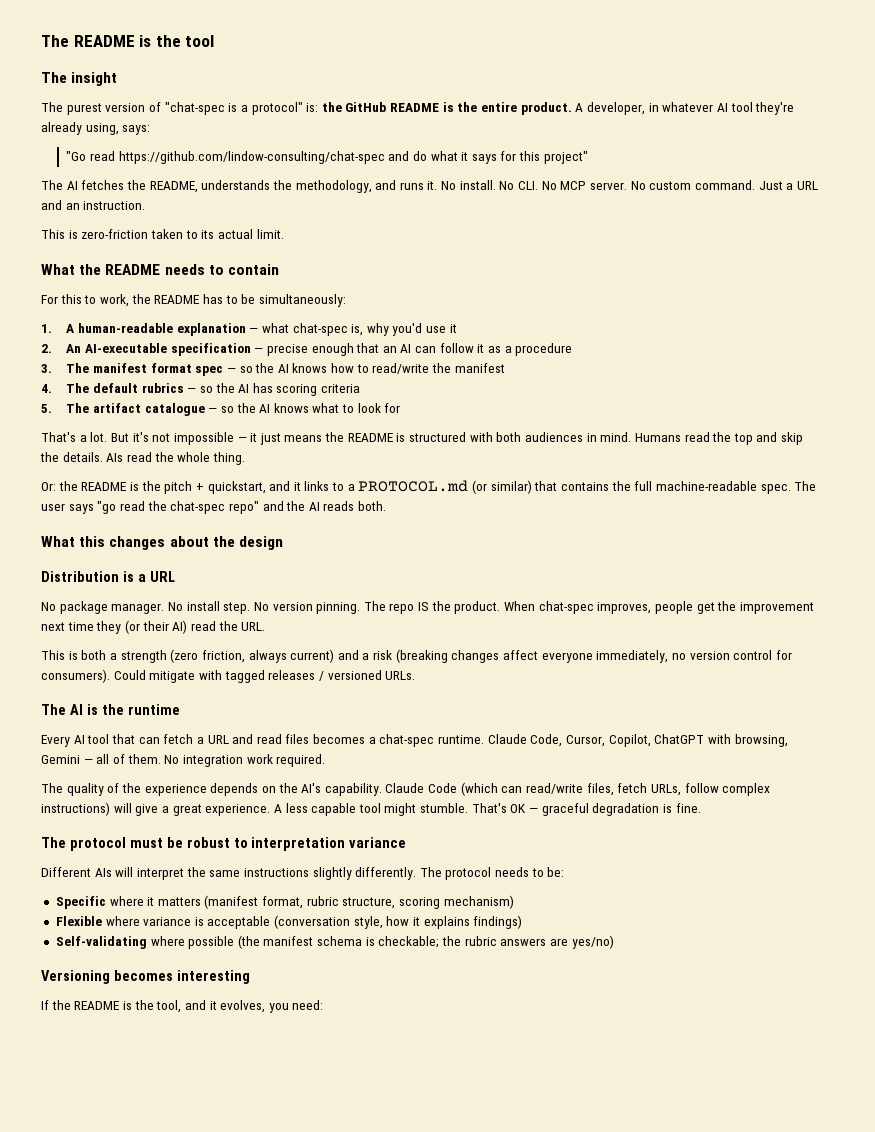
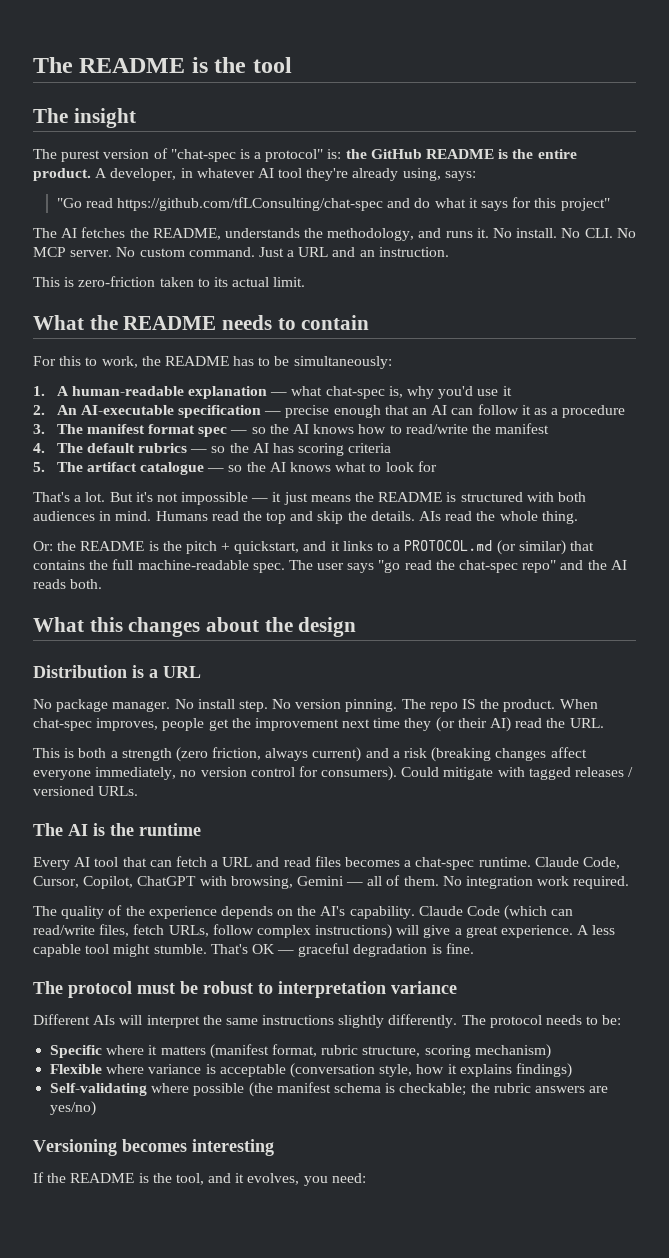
- "Go read https://github.com/lindow-consulting/chat-spec and do what it says for this project"
+ "Go read https://github.com/tfLConsulting/chat-spec and do what it says for this project"

